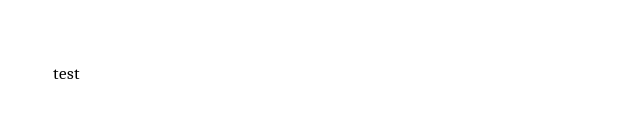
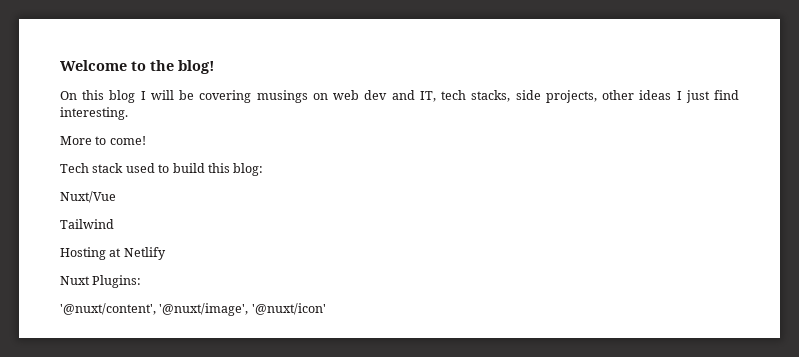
- test
+ Welcome to the blog!
+ On this blog I will be covering musings on web dev and IT, tech stacks, side projects, other ideas I just find interesting.
+ More to come!
+ Tech stack used to build this blog:
+ Nuxt/Vue
+ Tailwind
+ Hosting at Netlify
+ Nuxt Plugins:
+ '@nuxt/content', '@nuxt/image', '@nuxt/icon'

